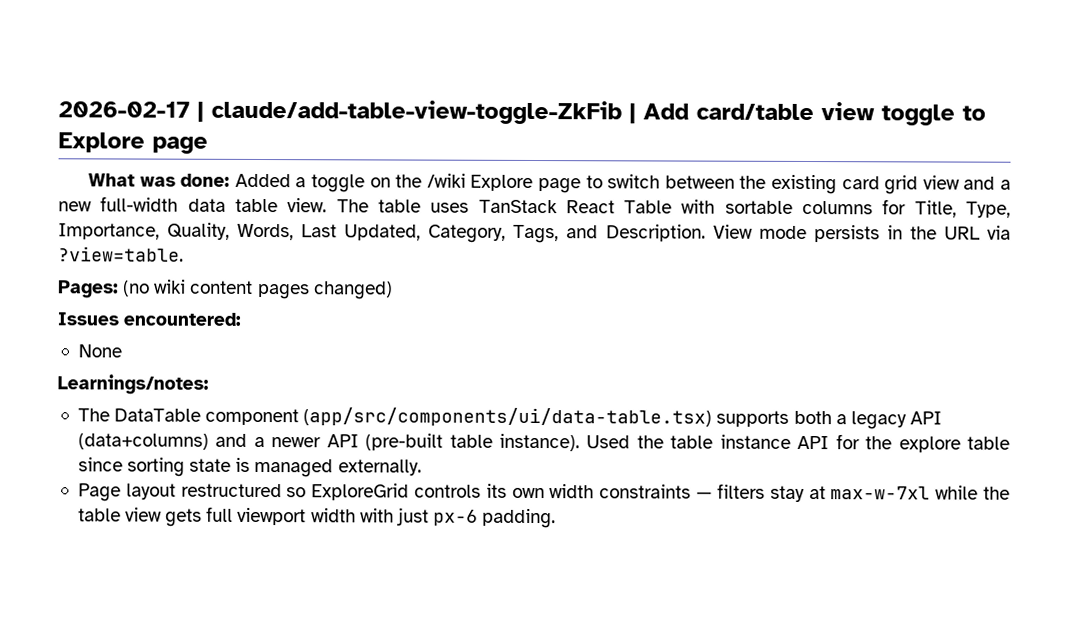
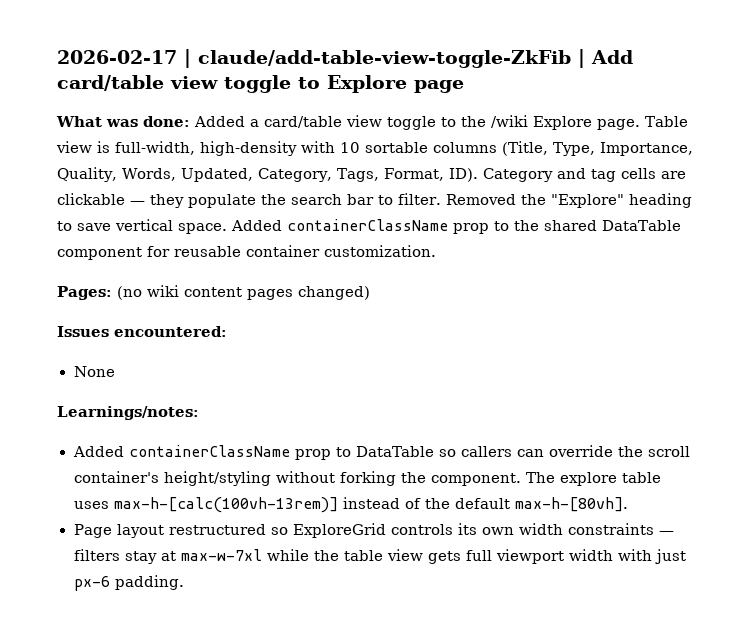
- What was done: Added a toggle on the /wiki Explore page to switch between the existing card grid view and a new full-width data table view. The table uses TanStack React Table with sortable columns for Title, Type, Importance, Quality, Words, Last Updated, Category, Tags, and Description. View mode persists in the URL via ?view=table.
+ What was done: Added a card/table view toggle to the /wiki Explore page. Table view is full-width, high-density with 10 sortable columns (Title, Type, Importance, Quality, Words, Updated, Category, Tags, Format, ID). Category and tag cells are clickable — they populate the search bar to filter. Removed the "Explore" heading to save vertical space. Added containerClassName prop to the shared DataTable component for reusable container customization.
- The DataTable component (app/src/components/ui/data-table.tsx) supports both a legacy API (data+columns) and a newer API (pre-built table instance). Used the table instance API for the explore table since sorting state is managed externally.
+ Added containerClassName prop to DataTable so callers can override the scroll container's height/styling without forking the component. The explore table uses max-h-[calc(100vh-13rem)] instead of the default max-h-[80vh].

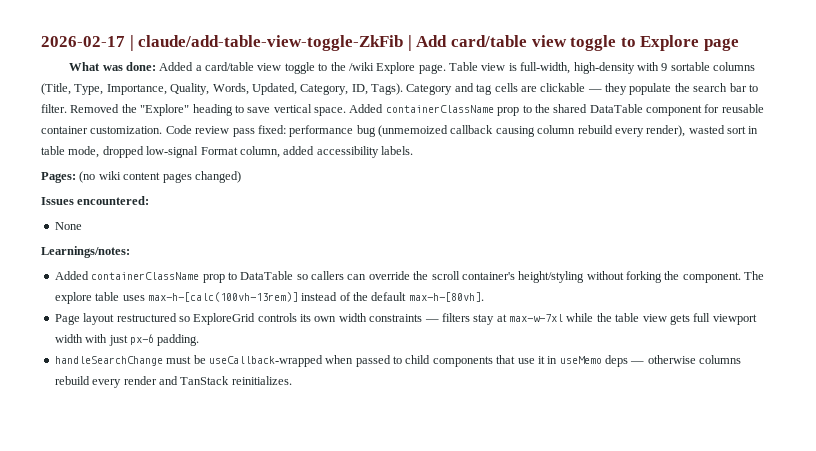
- Table view is full-width, high-density with 10 sortable columns (Title, Type, Importance, Quality, Words, Updated, Category, Tags, Format, ID). Category and tag cells are clickable — they populate the search bar to filter.
+ Table view is full-width, high-density with 9 sortable columns (Title, Type, Importance, Quality, Words, Updated, Category, ID, Tags). Category and tag cells are clickable — they populate the search bar to filter.
+ Code review pass fixed: performance bug (unmemoized callback causing column rebuild every render), wasted sort in table mode, dropped low-signal Format column, added accessibility labels.
+ handleSearchChange must be useCallback-wrapped when passed to child components that use it in useMemo deps — otherwise columns rebuild every render and TanStack reinitializes.

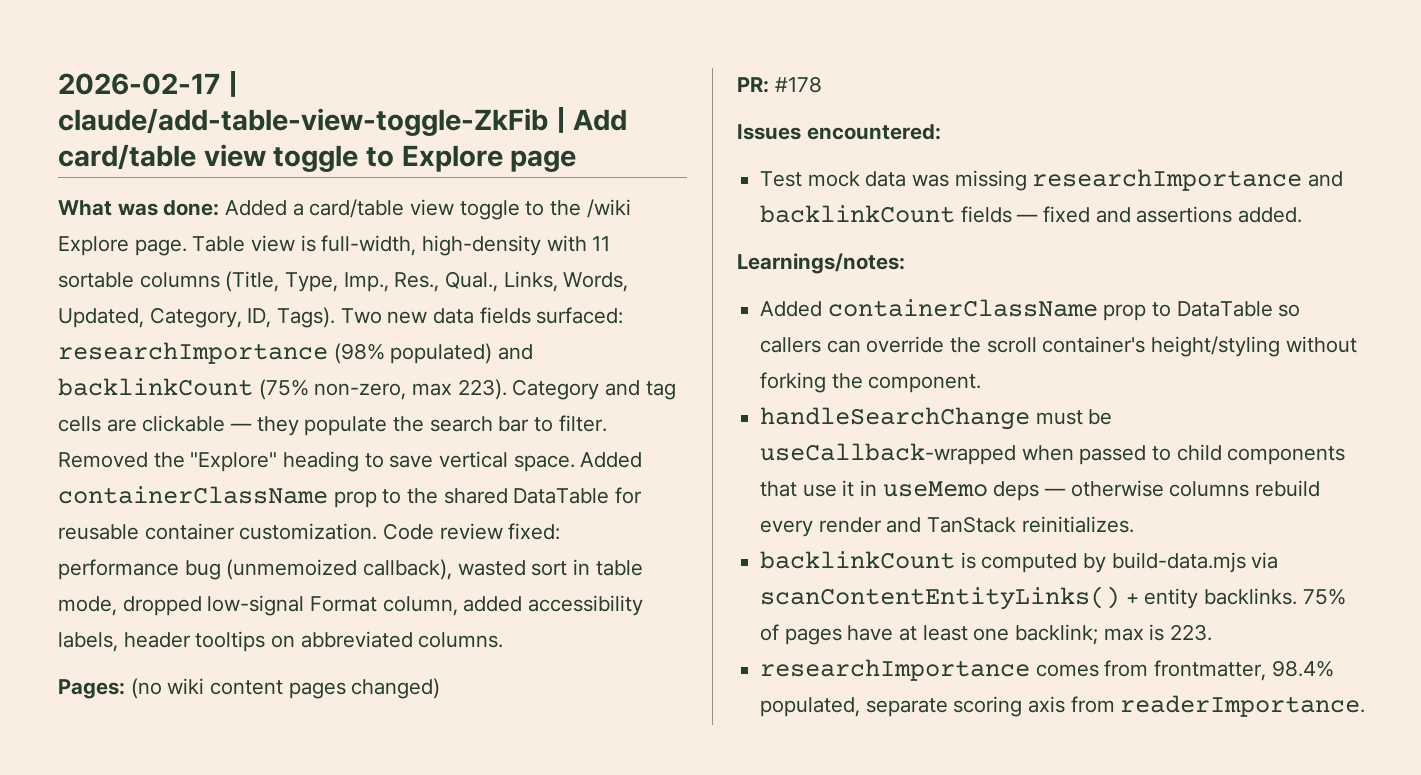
- Table view is full-width, high-density with 9 sortable columns (Title, Type, Importance, Quality, Words, Updated, Category, ID, Tags).
+ Table view is full-width, high-density with 11 sortable columns (Title, Type, Imp., Res., Qual., Links, Words, Updated, Category, ID, Tags).
+ Two new data fields surfaced: researchImportance (98% populated) and backlinkCount (75% non-zero, max 223).
- Added containerClassName prop to the shared DataTable component for reusable container customization.
+ Added containerClassName prop to the shared DataTable for reusable container customization.
- Code review pass fixed: performance bug (unmemoized callback causing column rebuild every render), wasted sort in table mode, dropped low-signal Format column, added accessibility labels.
+ Code review fixed: performance bug (unmemoized callback), wasted sort in table mode, dropped low-signal Format column, added accessibility labels, header tooltips on abbreviated columns.
+ PR: #178
- None
+ Test mock data was missing researchImportance and backlinkCount fields — fixed and assertions added.
- The explore table uses max-h-[calc(100vh-13rem)] instead of the default max-h-[80vh].
- Page layout restructured so ExploreGrid controls its own width constraints — filters stay at max-w-7xl while the table view gets full viewport width with just px-6 padding.
+ backlinkCount is computed by build-data.mjs via scanContentEntityLinks() + entity backlinks. 75% of pages have at least one backlink; max is 223.
+ researchImportance comes from frontmatter, 98.4% populated, separate scoring axis from readerImportance.

